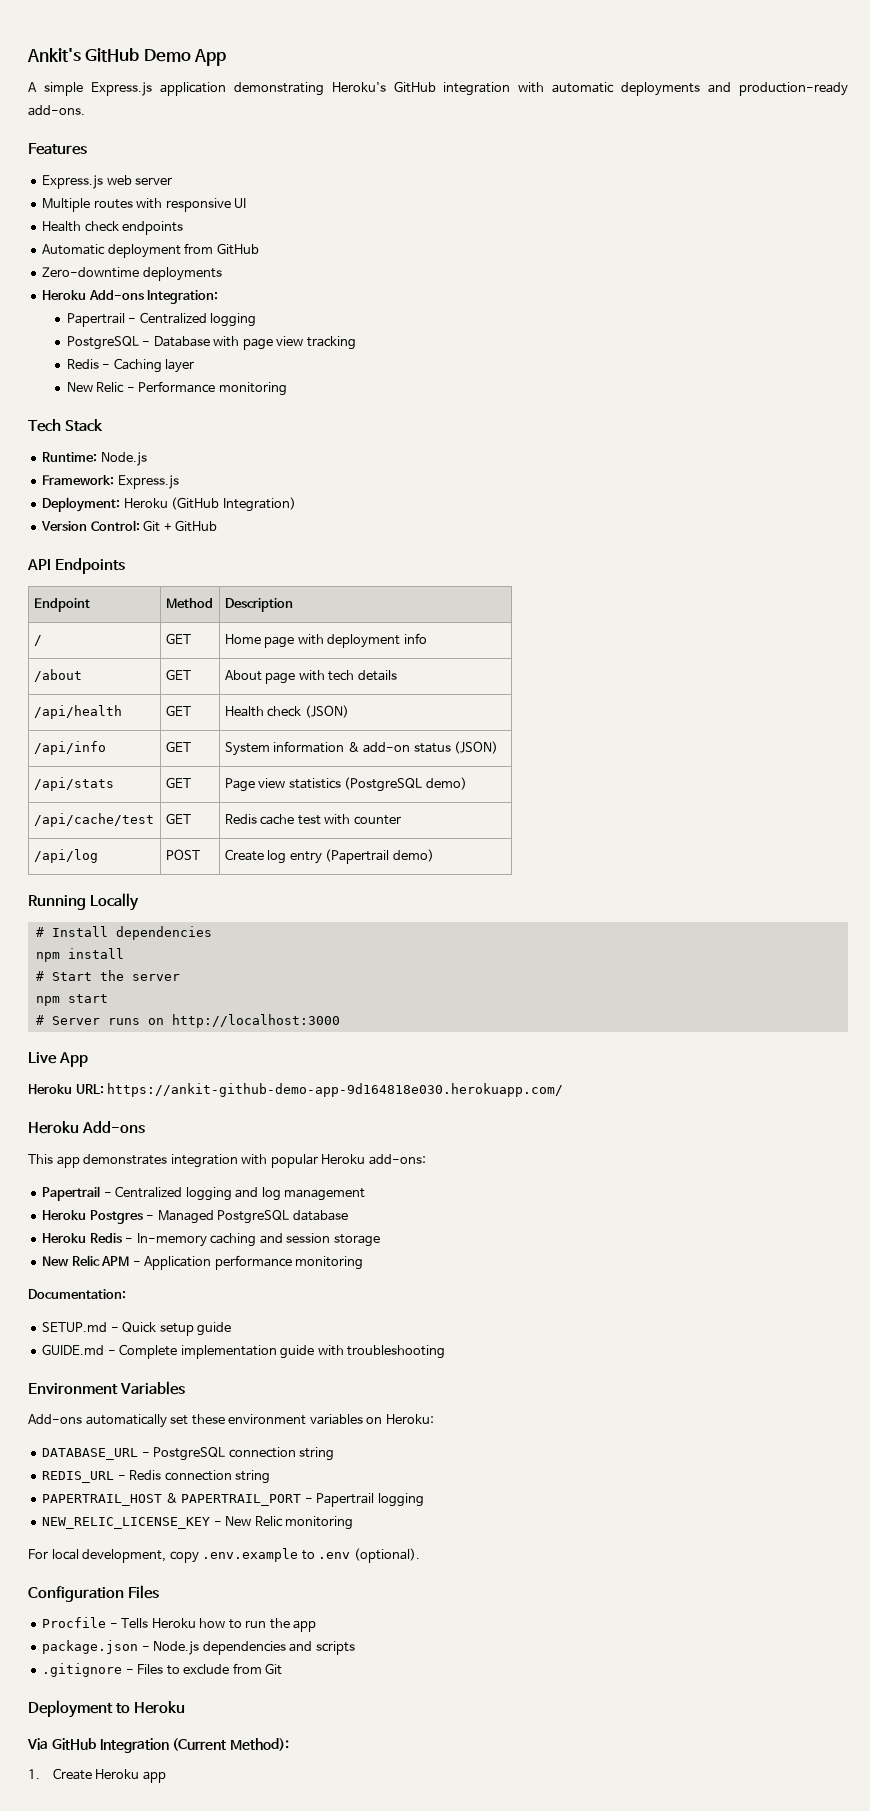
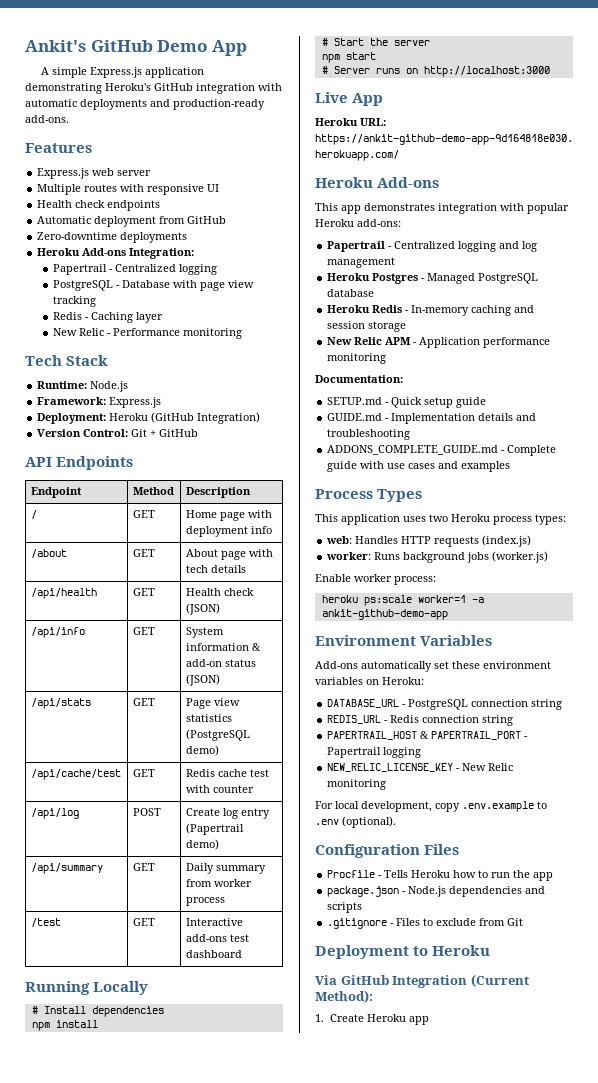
+ /api/summary | GET | Daily summary from worker process
+ /test | GET | Interactive add-ons test dashboard
- GUIDE.md - Complete implementation guide with troubleshooting
+ GUIDE.md - Implementation details and troubleshooting
+ ADDONS_COMPLETE_GUIDE.md - Complete guide with use cases and examples
+ Process Types
+ This application uses two Heroku process types:
+ web: Handles HTTP requests (index.js)
+ worker: Runs background jobs (worker.js)
+ Enable worker process:
+ heroku ps:scale worker=1 -a ankit-github-demo-app

